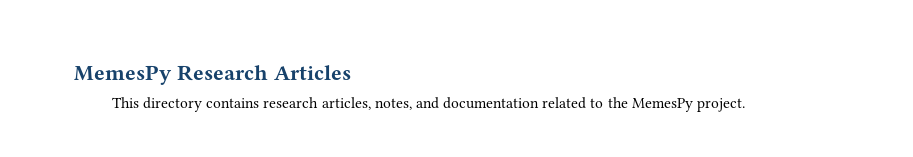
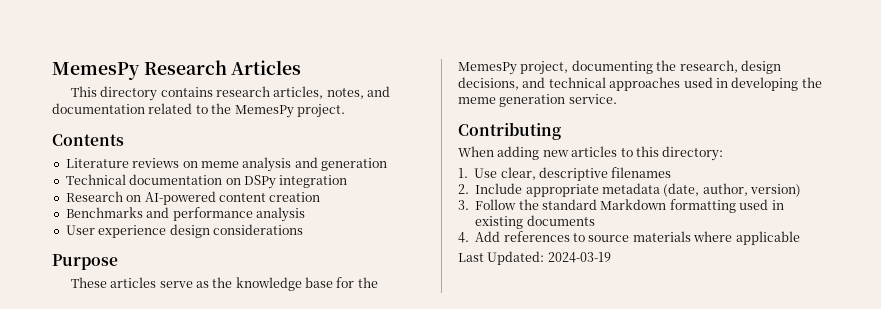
+ Contents
+ Literature reviews on meme analysis and generation
+ Technical documentation on DSPy integration
+ Research on AI-powered content creation
+ Benchmarks and performance analysis
+ User experience design considerations
+ Purpose
+ These articles serve as the knowledge base for the MemesPy project, documenting the research, design decisions, and technical approaches used in developing the meme generation service.
+ Contributing
+ When adding new articles to this directory:
+ 1. Use clear, descriptive filenames
+ 2. Include appropriate metadata (date, author, version)
+ 3. Follow the standard Markdown formatting used in existing documents
+ 4. Add references to source materials where applicable
+ Last Updated: 2024-03-19

